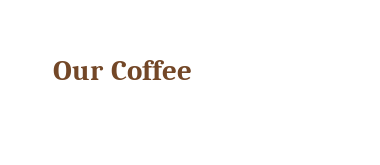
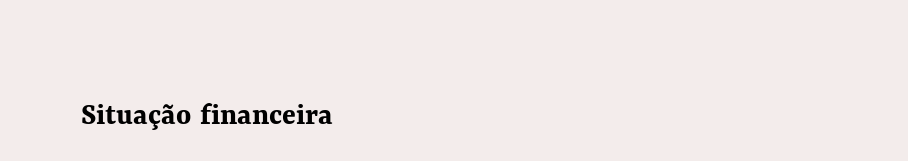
- Our Coffee
+ Situação financeira

